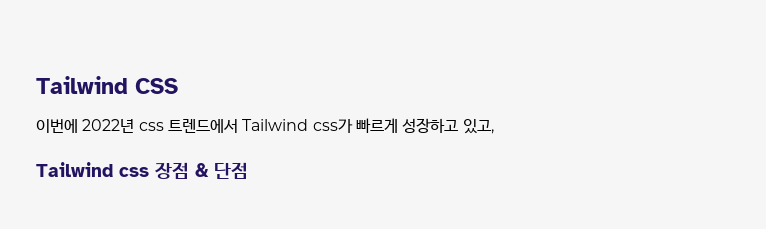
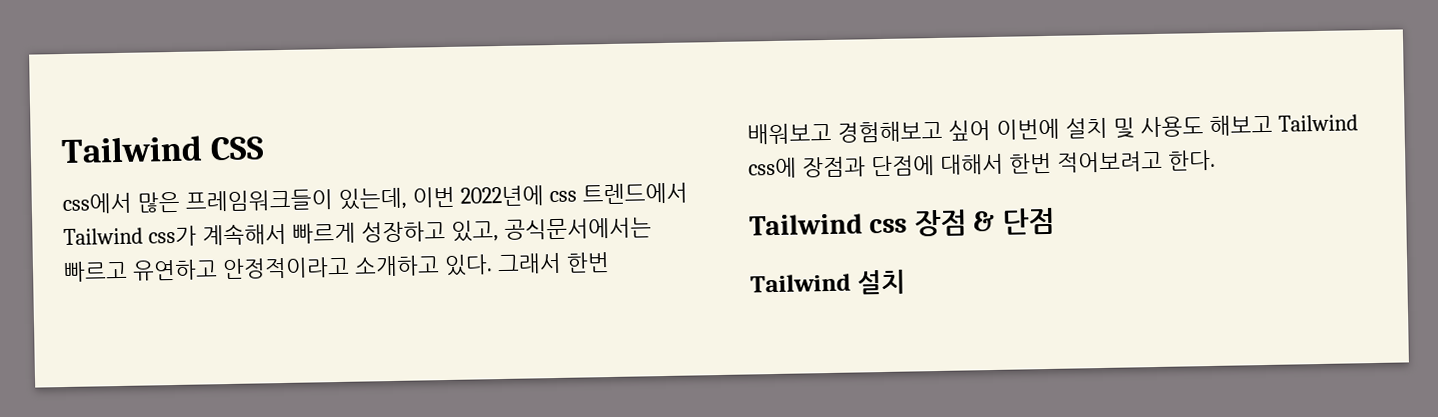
- 이번에 2022년 css 트렌드에서 Tailwind css가 빠르게 성장하고 있고,
+ css에서 많은 프레임워크들이 있는데, 이번 2022년에 css 트렌드에서 Tailwind css가 계속해서 빠르게 성장하고 있고, 공식문서에서는 빠르고 유연하고 안정적이라고 소개하고 있다. 그래서 한번 배워보고 경험해보고 싶어 이번에 설치 및 사용도 해보고 Tailwind css에 장점과 단점에 대해서 한번 적어보려고 한다.
+ Tailwind 설치

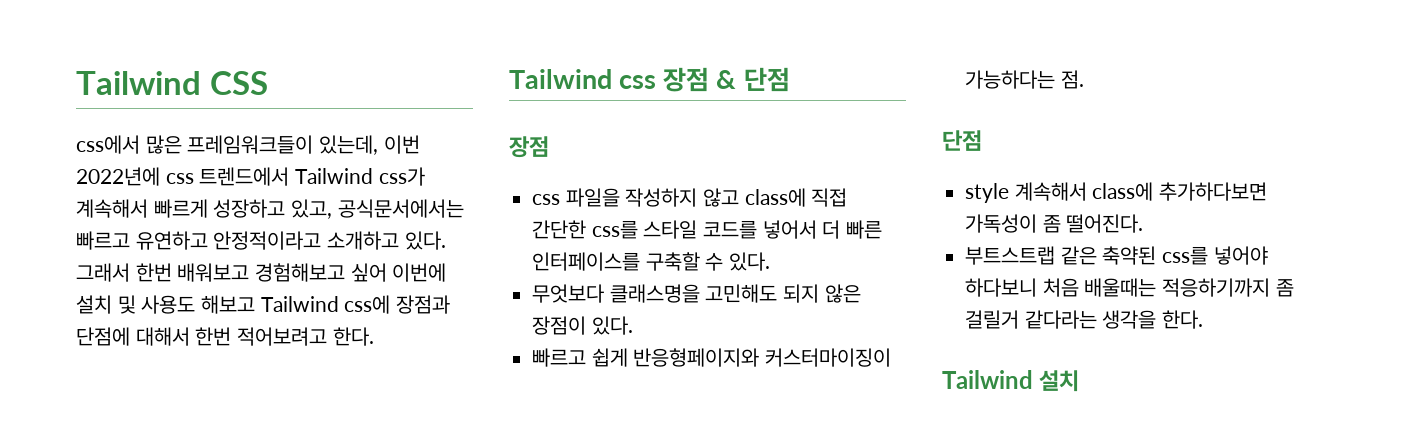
  Tailwind css 장점 & 단점
+ 장점
+ css 파일을 작성하지 않고 class에 직접 간단한 css를 스타일 코드를 넣어서 더 빠른 인터페이스를 구축할 수 있다.
+ 무엇보다 클래스명을 고민해도 되지 않은 장점이 있다.
+ 빠르고 쉽게 반응형페이지와 커스터마이징이 가능하다는 점.
+ 단점
+ style 계속해서 class에 추가하다보면 가독성이 좀 떨어진다.
+ 부트스트랩 같은 축약된 css를 넣어야 하다보니 처음 배울때는 적응하기까지 좀 걸릴거 같다라는 생각을 한다.

